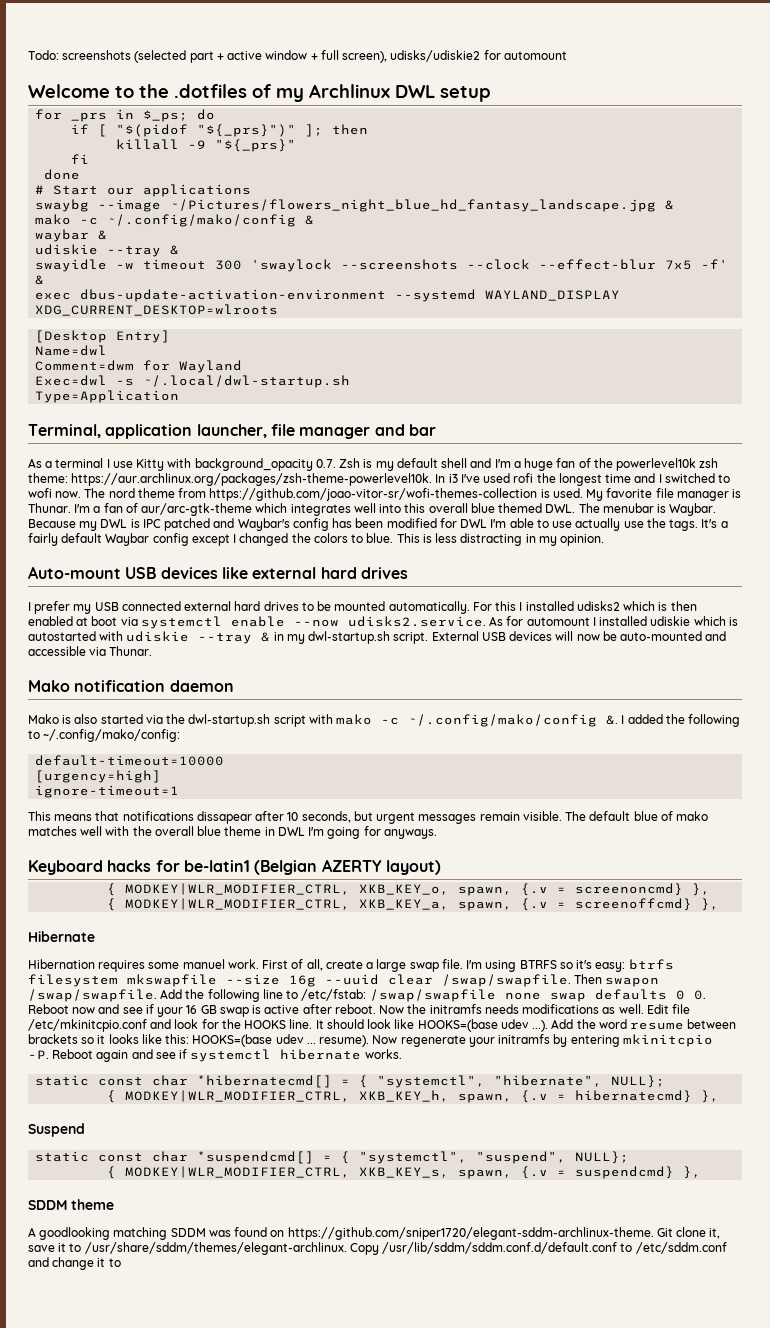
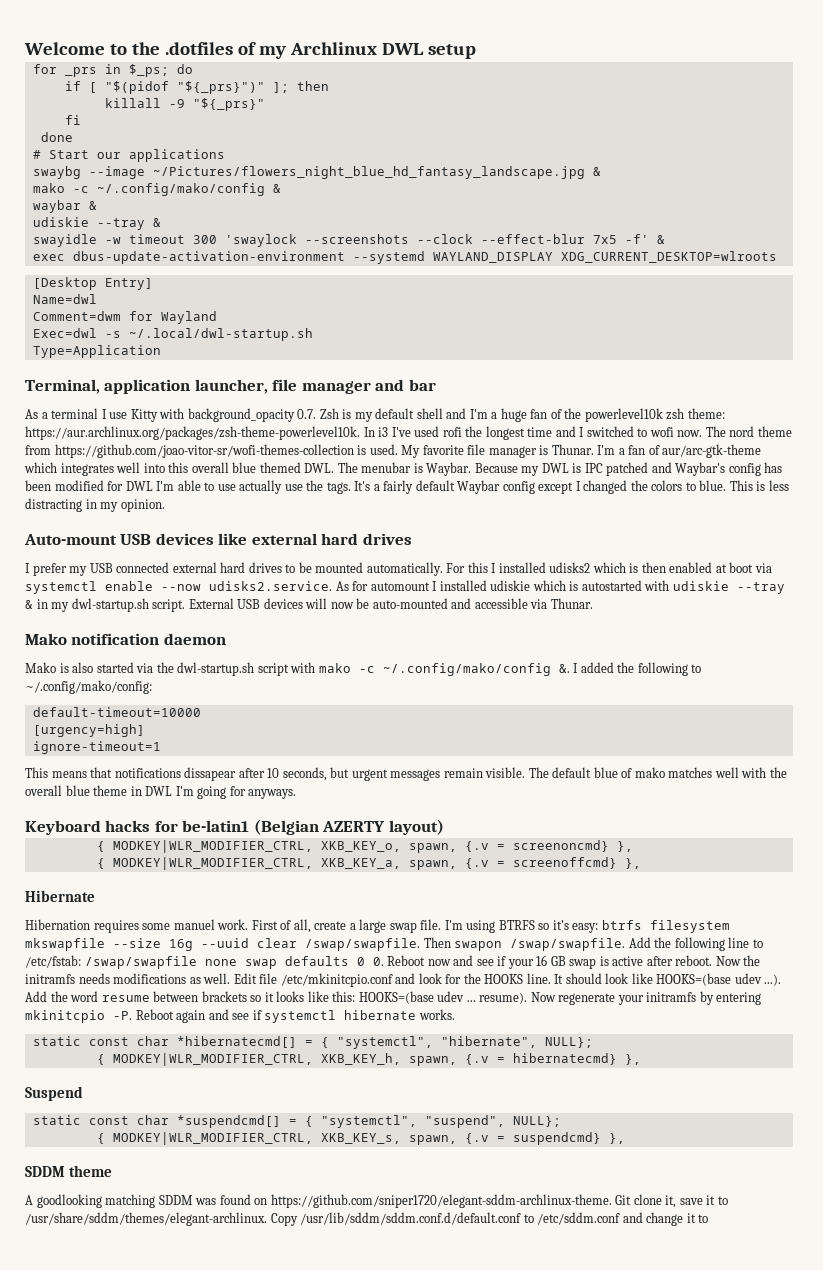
- Todo: screenshots (selected part + active window + full screen), udisks/udiskie2 for automount

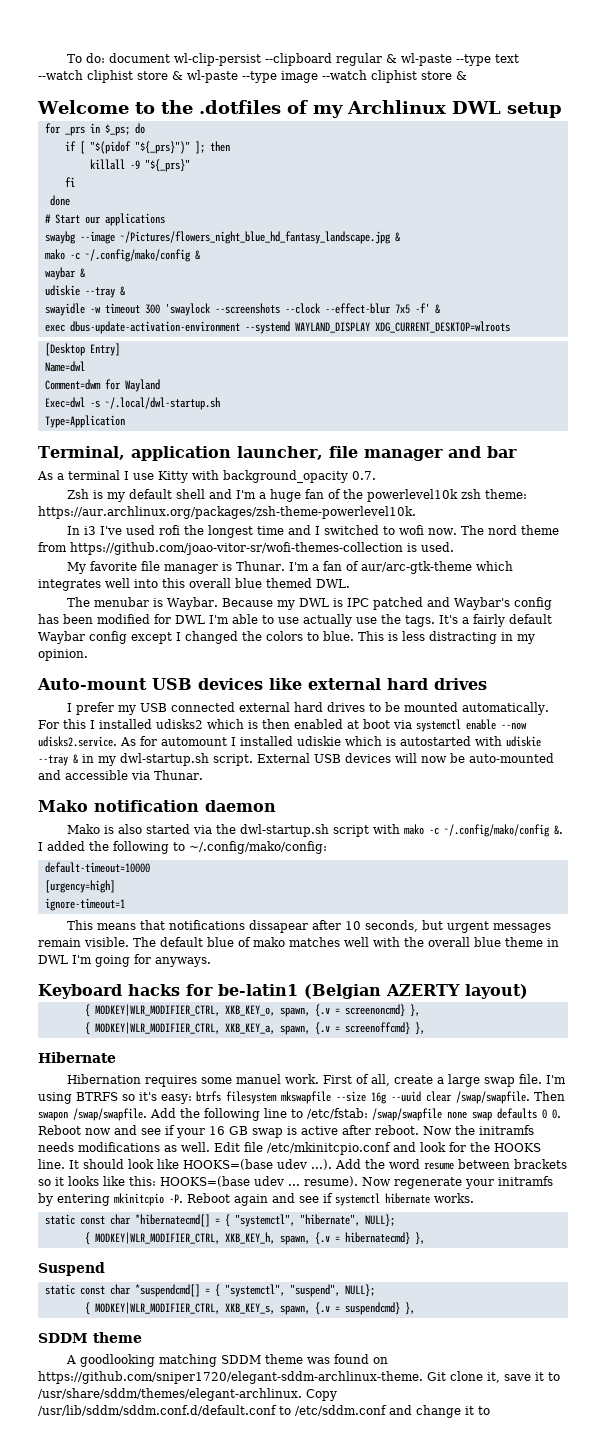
+ To do: document wl-clip-persist --clipboard regular & wl-paste --type text --watch cliphist store & wl-paste --type image --watch cliphist store &
- As a terminal I use Kitty with background_opacity 0.7. Zsh is my default shell and I'm a huge fan of the powerlevel10k zsh theme: https://aur.archlinux.org/packages/zsh-theme-powerlevel10k. In i3 I've used rofi the longest time and I switched to wofi now.
+ As a terminal I use Kitty with background_opacity 0.7.
+ Zsh is my default shell and I'm a huge fan of the powerlevel10k zsh theme: https://aur.archlinux.org/packages/zsh-theme-powerlevel10k.
+ In i3 I've used rofi the longest time and I switched to wofi now.
- The nord theme from https://github.com/joao-vitor-sr/wofi-themes-collection is used. My favorite file manager is Thunar.
+ The nord theme from https://github.com/joao-vitor-sr/wofi-themes-collection is used.
+ My favorite file manager is Thunar.
- I'm a fan of aur/arc-gtk-theme which integrates well into this overall blue themed DWL. The menubar is Waybar.
+ I'm a fan of aur/arc-gtk-theme which integrates well into this overall blue themed DWL.
+ The menubar is Waybar.
- A goodlooking matching SDDM was found on https://github.com/sniper1720/elegant-sddm-archlinux-theme. Git clone it, save it to /usr/share/sddm/themes/elegant-archlinux.
+ A goodlooking matching SDDM theme was found on https://github.com/sniper1720/elegant-sddm-archlinux-theme. Git clone it, save it to /usr/share/sddm/themes/elegant-archlinux.

